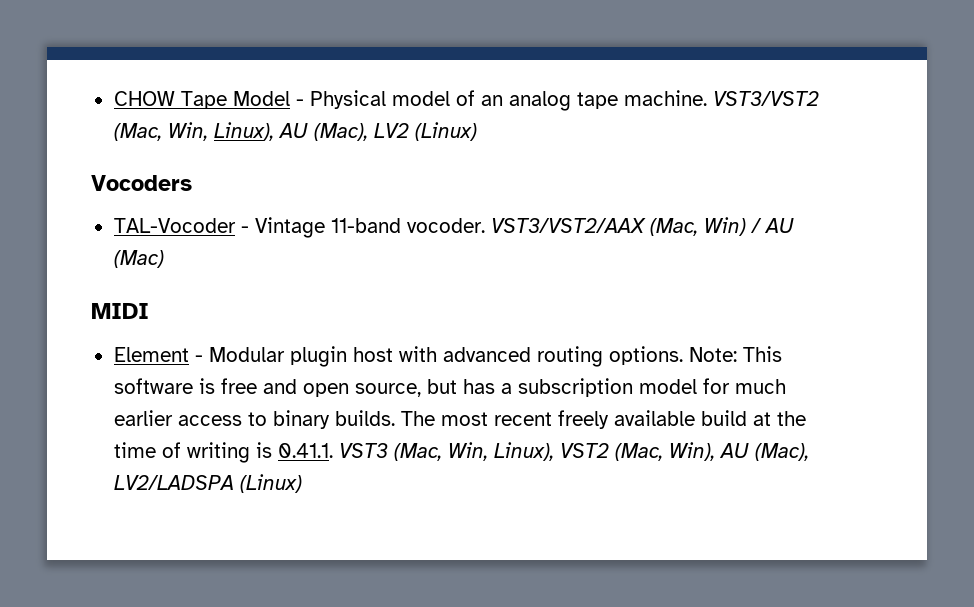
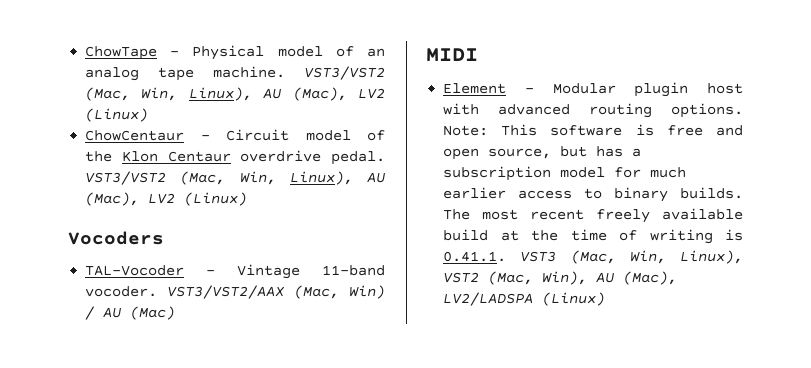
- CHOW Tape Model - Physical model of an analog tape machine.
+ ChowTape - Physical model of an analog tape machine.
+ ChowCentaur - Circuit model of the Klon Centaur overdrive pedal. VST3/VST2 (Mac, Win, Linux), AU (Mac), LV2 (Linux)

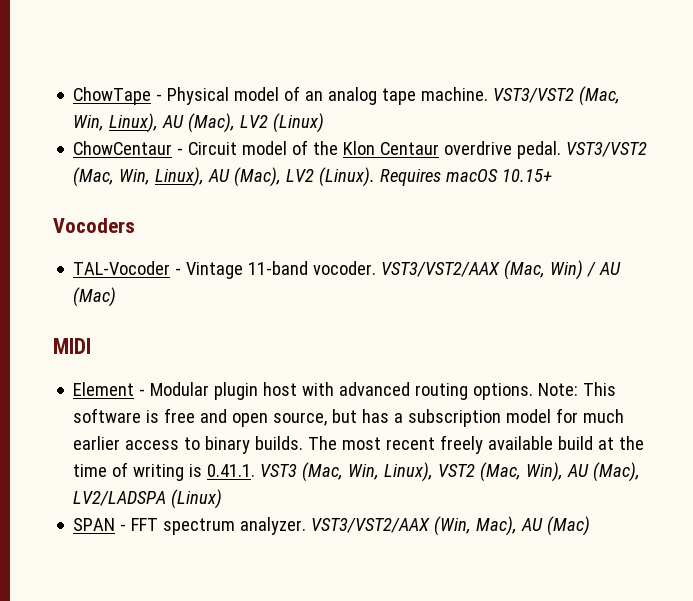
- ChowCentaur - Circuit model of the Klon Centaur overdrive pedal. VST3/VST2 (Mac, Win, Linux), AU (Mac), LV2 (Linux)
+ ChowCentaur - Circuit model of the Klon Centaur overdrive pedal. VST3/VST2 (Mac, Win, Linux), AU (Mac), LV2 (Linux). Requires macOS 10.15+
+ SPAN - FFT spectrum analyzer. VST3/VST2/AAX (Win, Mac), AU (Mac)

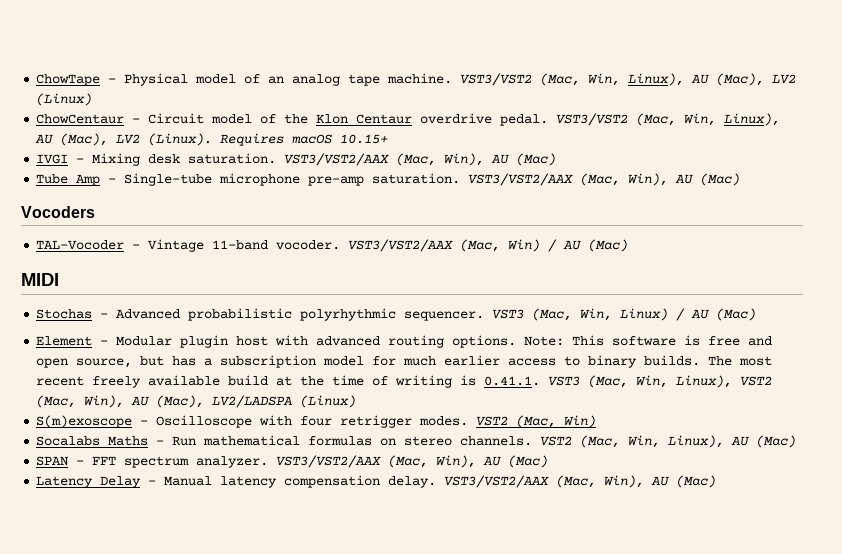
+ IVGI - Mixing desk saturation. VST3/VST2/AAX (Mac, Win), AU (Mac)
+ Tube Amp - Single-tube microphone pre-amp saturation. VST3/VST2/AAX (Mac, Win), AU (Mac)
+ Stochas - Advanced probabilistic polyrhythmic sequencer. VST3 (Mac, Win, Linux) / AU (Mac)
+ S(m)exoscope - Oscilloscope with four retrigger modes. VST2 (Mac, Win)
+ Socalabs Maths - Run mathematical formulas on stereo channels. VST2 (Mac, Win, Linux), AU (Mac)
- SPAN - FFT spectrum analyzer. VST3/VST2/AAX (Win, Mac), AU (Mac)
+ SPAN - FFT spectrum analyzer. VST3/VST2/AAX (Mac, Win), AU (Mac)
+ Latency Delay - Manual latency compensation delay. VST3/VST2/AAX (Mac, Win), AU (Mac)

